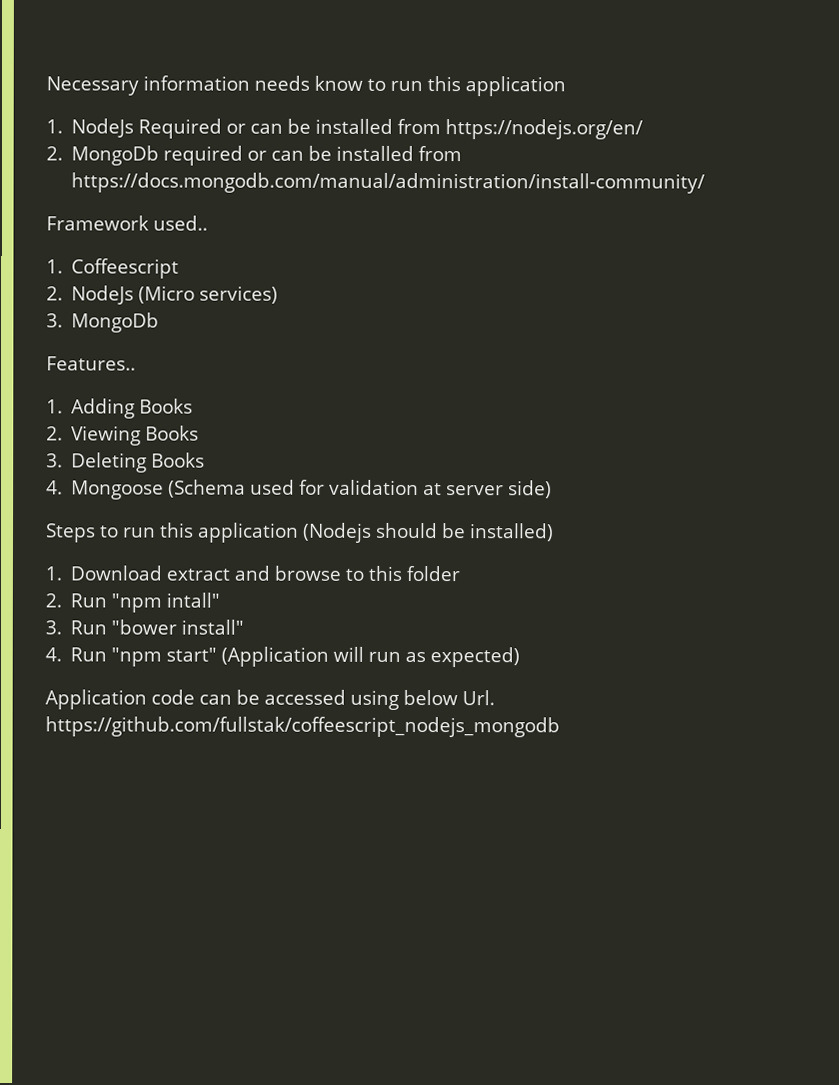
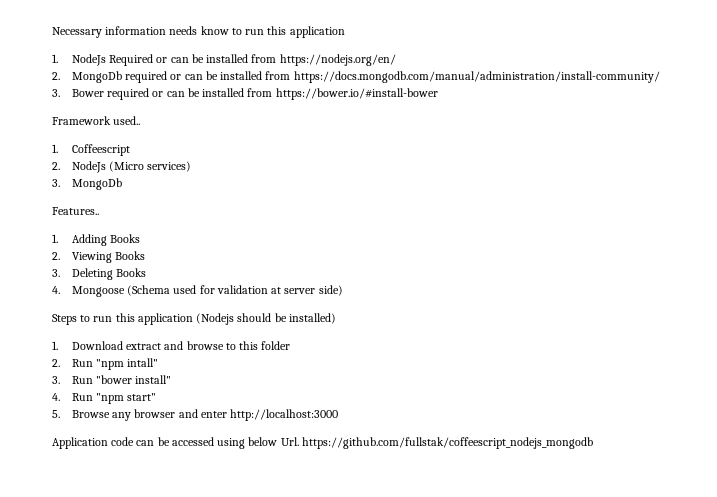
+ 3. Bower required or can be installed from https://bower.io/#install-bower
- 4. Run "npm start" (Application will run as expected)
+ 4. Run "npm start"
+ 5. Browse any browser and enter http://localhost:3000

